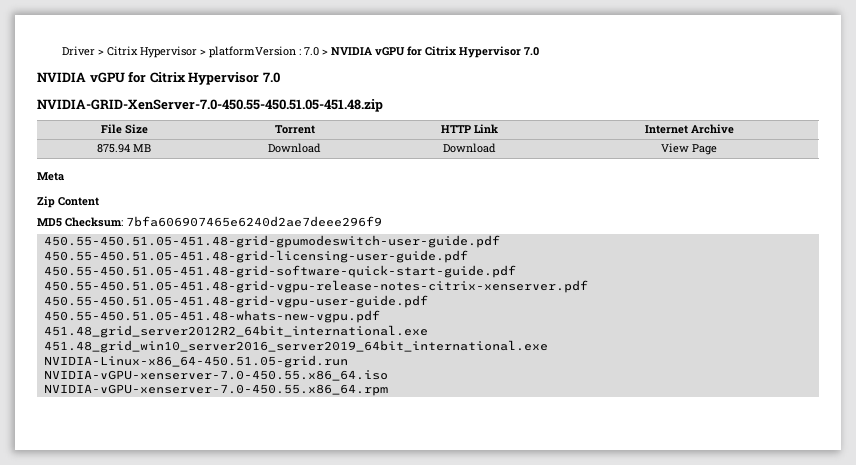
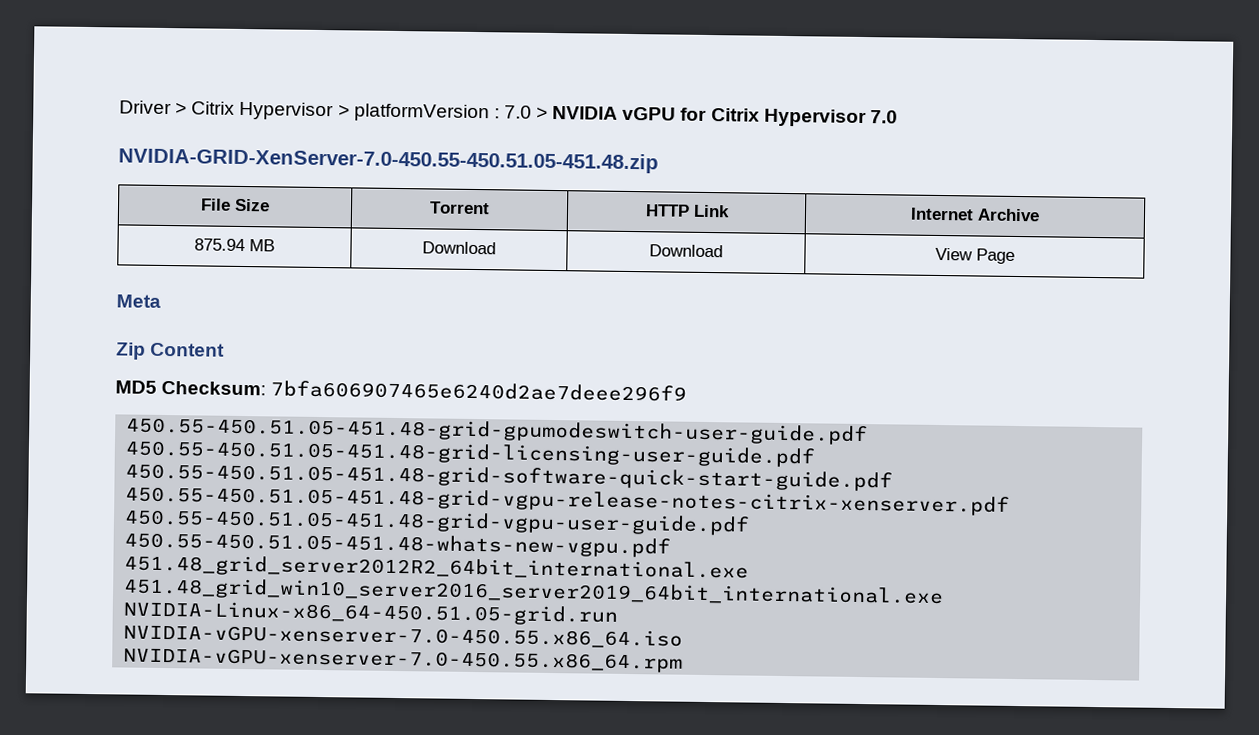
  Driver > Citrix Hypervisor > platformVersion : 7.0 > NVIDIA vGPU for Citrix Hypervisor 7.0
- NVIDIA vGPU for Citrix Hypervisor 7.0

